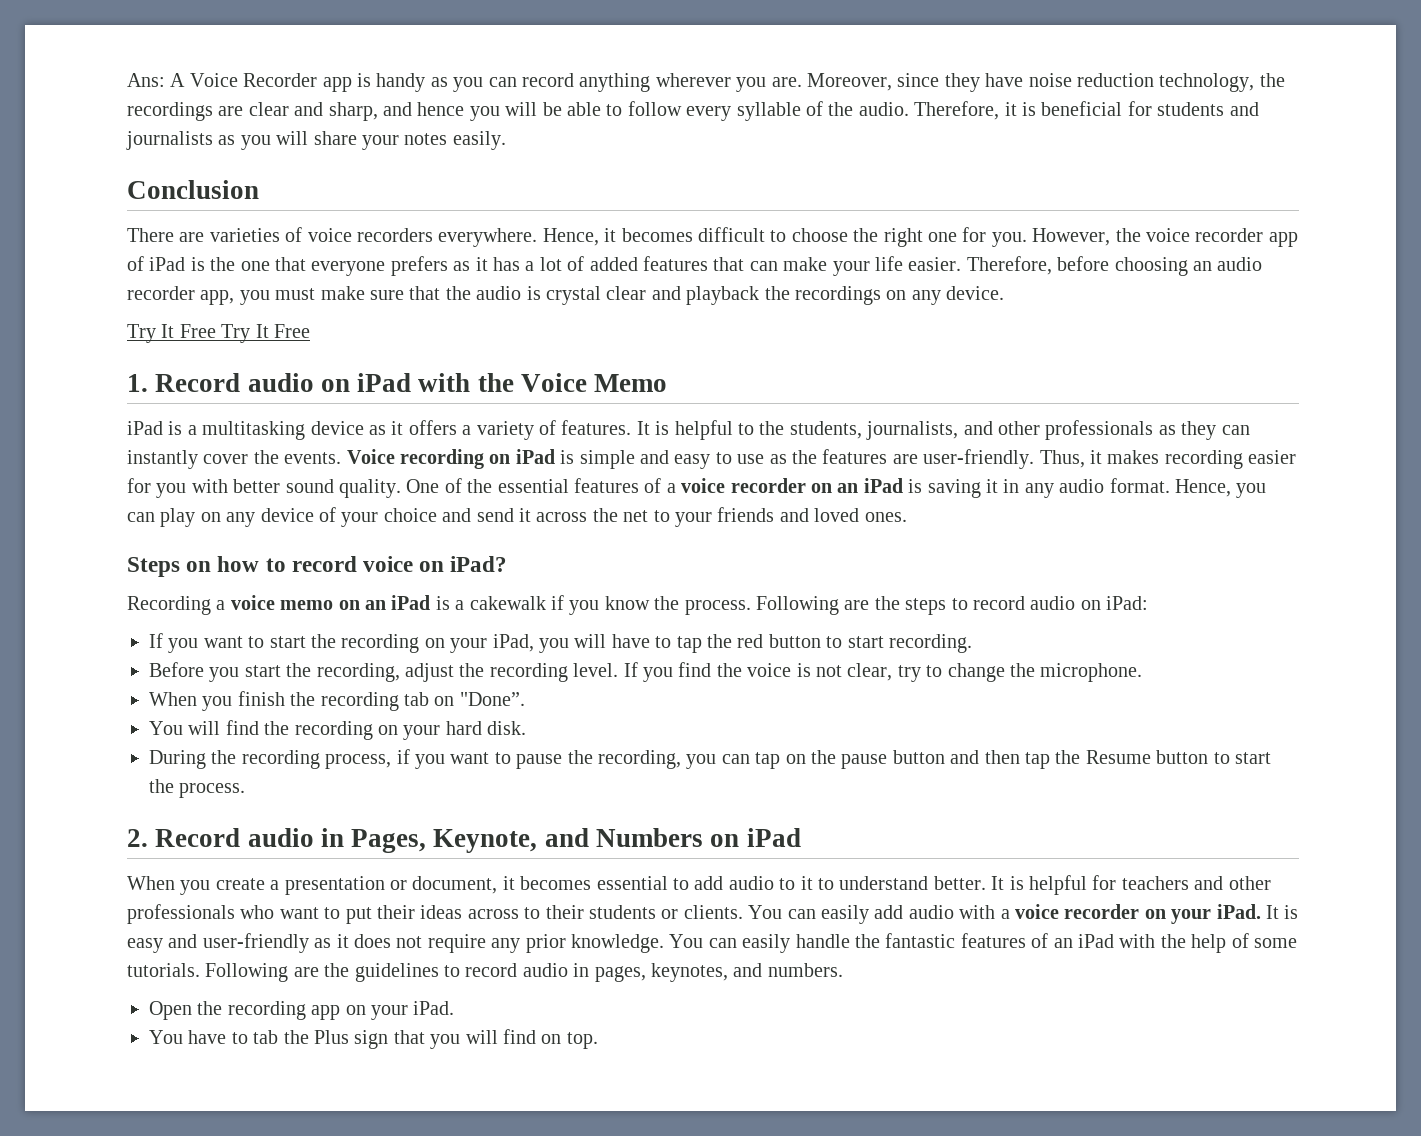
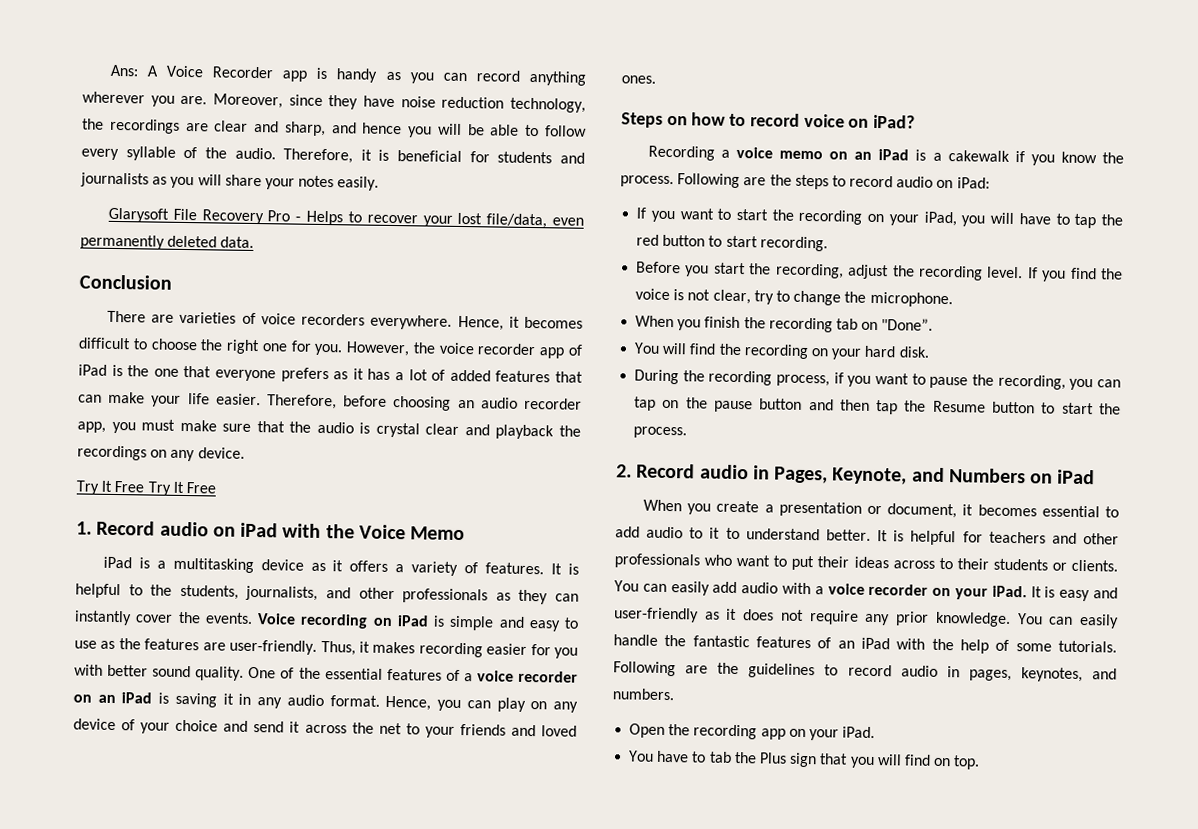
+ Glarysoft File Recovery Pro - Helps to recover your lost file/data, even permanently deleted data.

